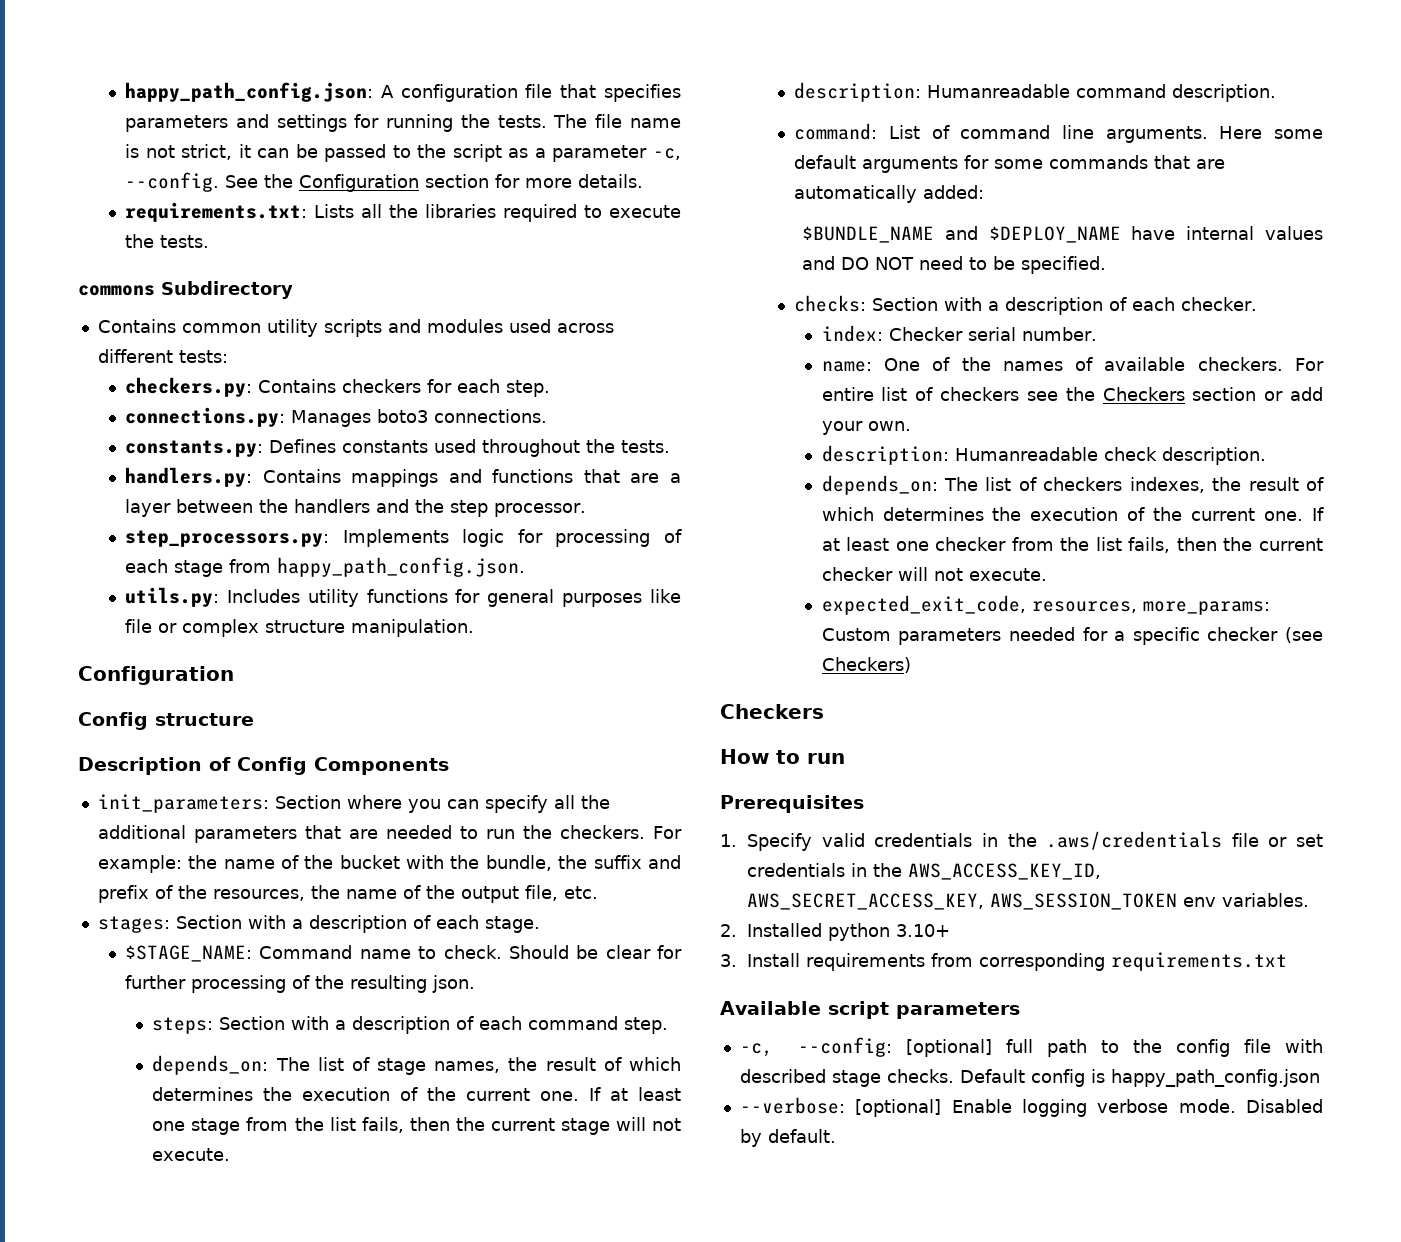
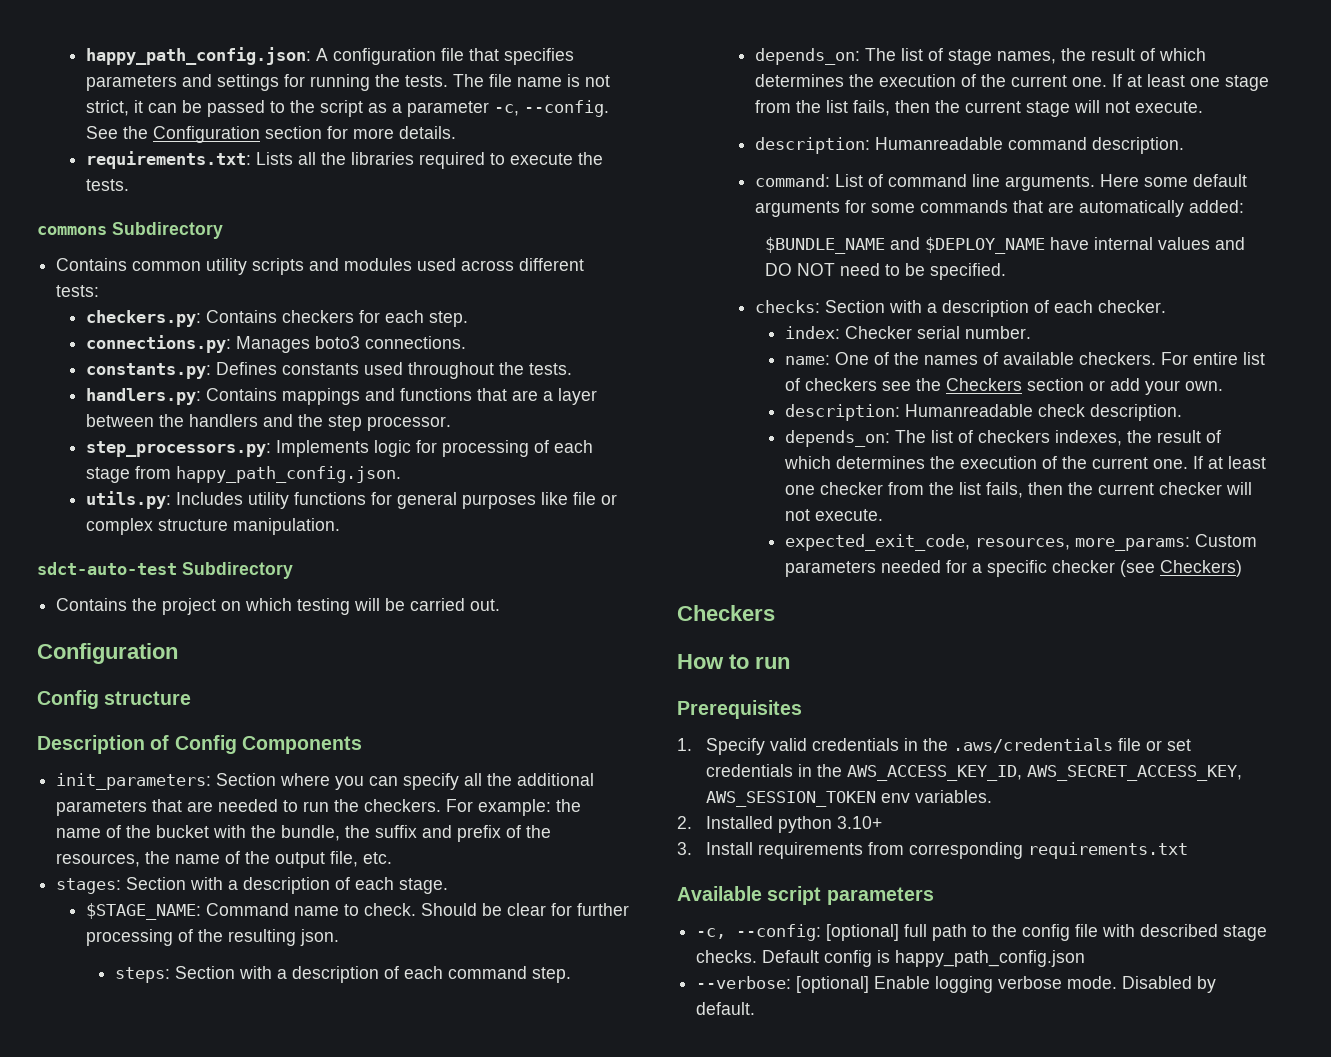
+ sdct-auto-test Subdirectory
+ Contains the project on which testing will be carried out.

